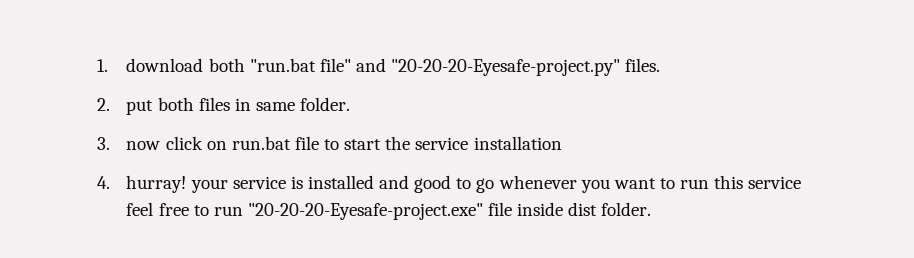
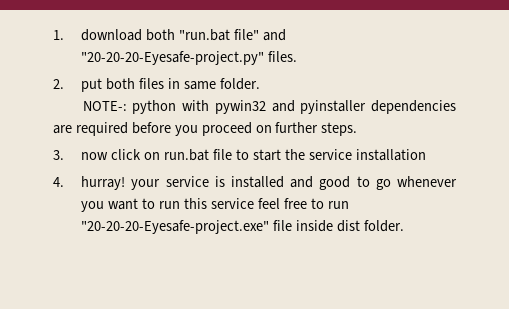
+ NOTE-: python with pywin32 and pyinstaller dependencies are required before you proceed on further steps.

